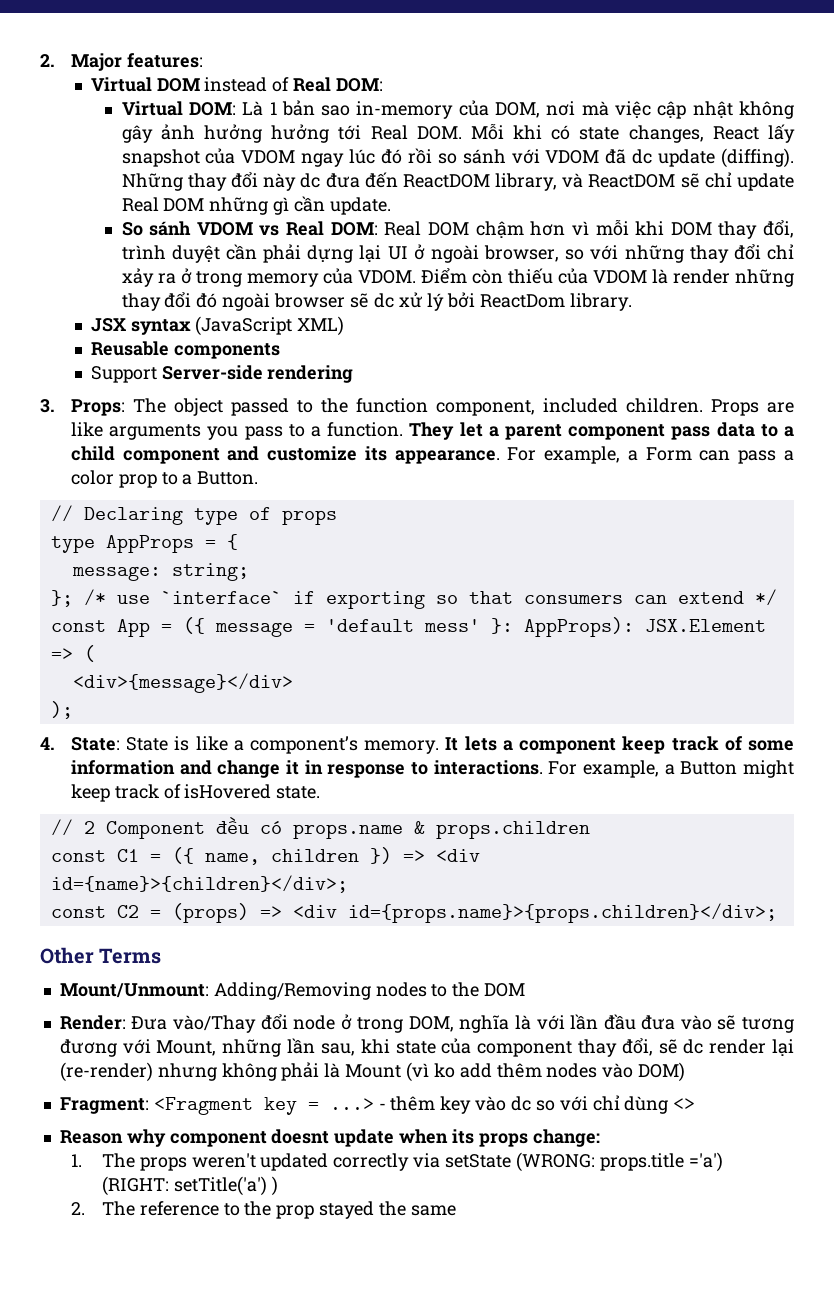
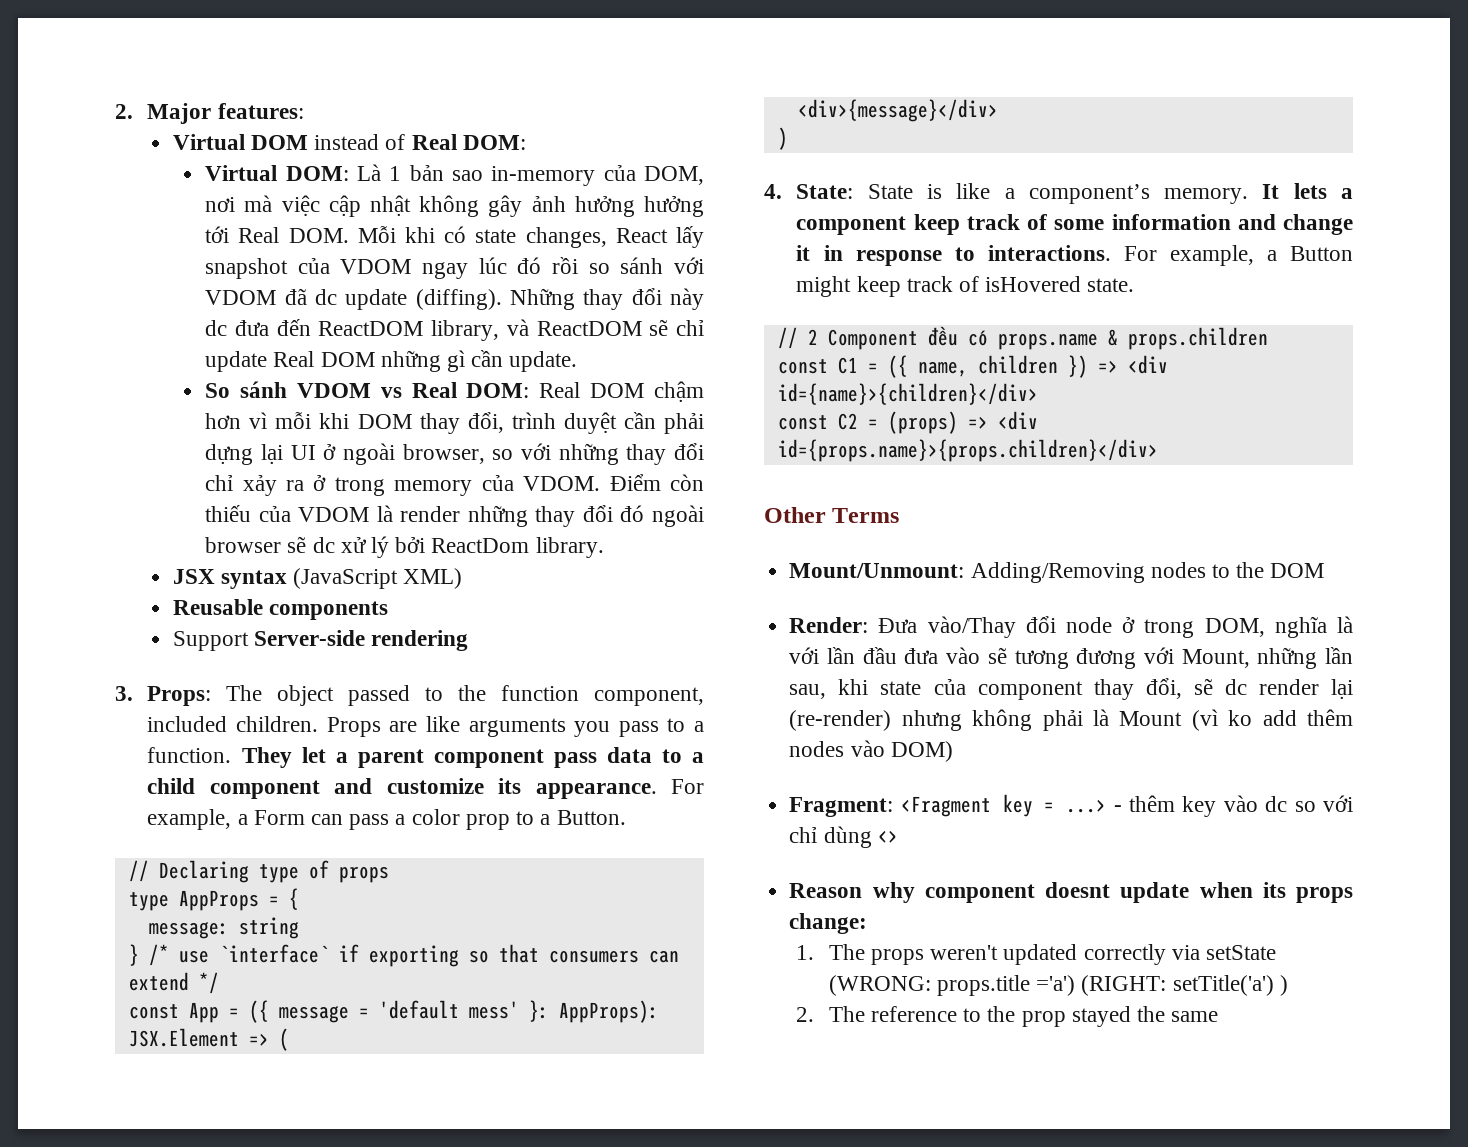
- message: string;
- }; /* use `interface` if exporting so that consumers can extend */
+ message: string
+ } /* use `interface` if exporting so that consumers can extend */
  <div>{message}</div>
- );
+ )
- const C1 = ({ name, children }) => <div id={name}>{children}</div>;
+ const C1 = ({ name, children }) => <div id={name}>{children}</div>
- const C2 = (props) => <div id={props.name}>{props.children}</div>;
+ const C2 = (props) => <div id={props.name}>{props.children}</div>

